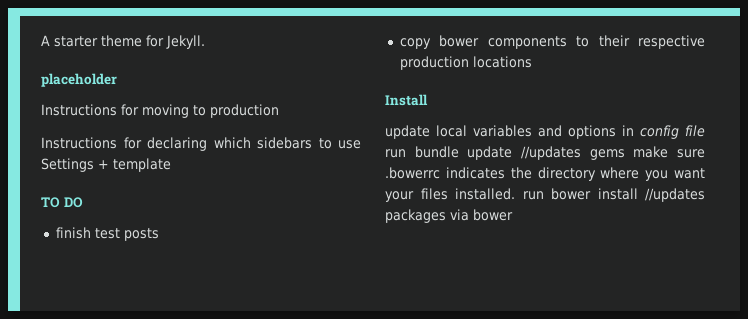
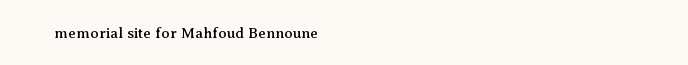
- A starter theme for Jekyll.
- placeholder
- Instructions for moving to production
- Instructions for declaring which sidebars to use Settings + template
- TO DO
- finish test posts
- copy bower components to their respective production locations
- Install
- update local variables and options in config file run bundle update //updates gems make sure .bowerrc indicates the directory where you want your files installed. run bower install //updates packages via bower
+ memorial site for Mahfoud Bennoune

